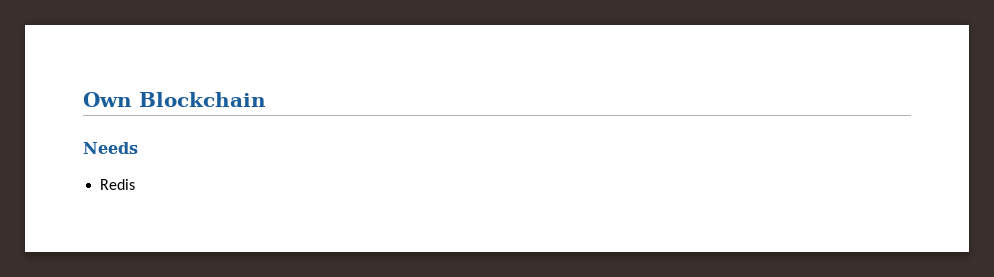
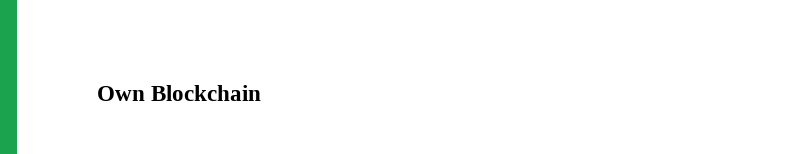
- Needs
- Redis

